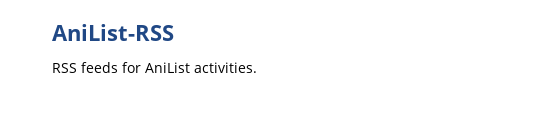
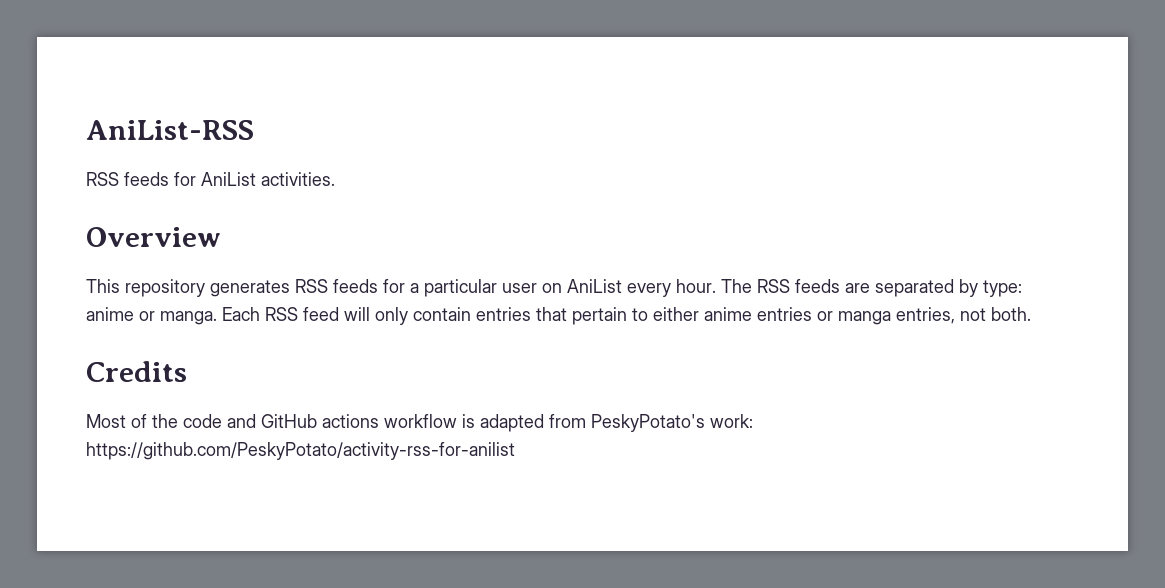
+ Overview
+ This repository generates RSS feeds for a particular user on AniList every hour. The RSS feeds are separated by type: anime or manga. Each RSS feed will only contain entries that pertain to either anime entries or manga entries, not both.
+ Credits
+ Most of the code and GitHub actions workflow is adapted from PeskyPotato's work: https://github.com/PeskyPotato/activity-rss-for-anilist

